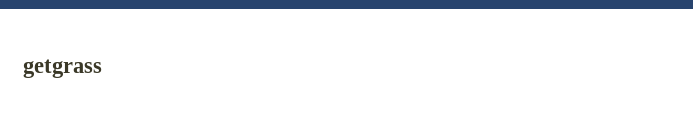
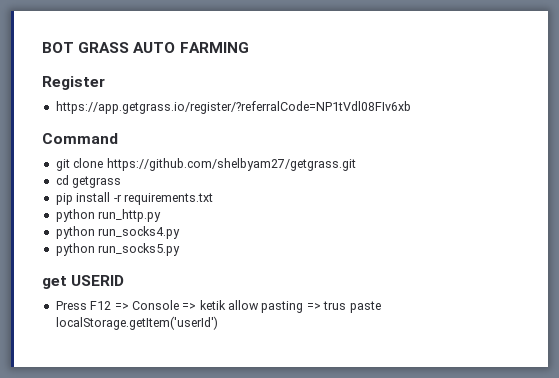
- getgrass
+ BOT GRASS AUTO FARMING
+ Register
+ https://app.getgrass.io/register/?referralCode=NP1tVdl08FIv6xb
+ Command
+ git clone https://github.com/shelbyam27/getgrass.git
+ cd getgrass
+ pip install -r requirements.txt
+ python run_http.py
+ python run_socks4.py
+ python run_socks5.py
+ get USERID
+ Press F12 => Console => ketik allow pasting => trus paste localStorage.getItem('userId')

